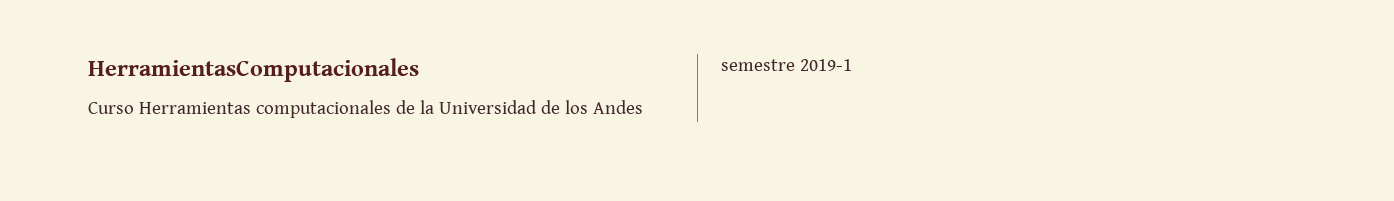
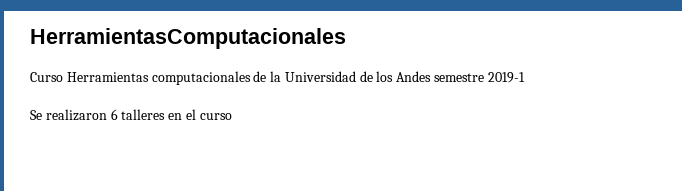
+ Se realizaron 6 talleres en el curso

